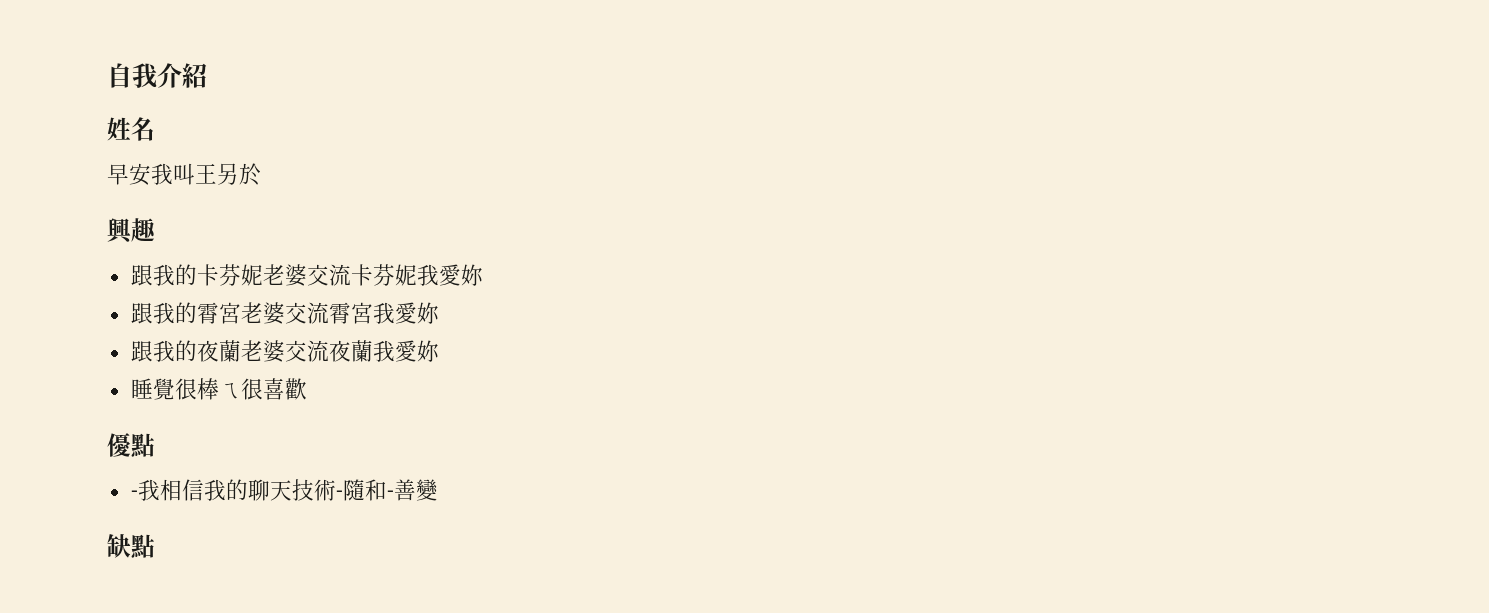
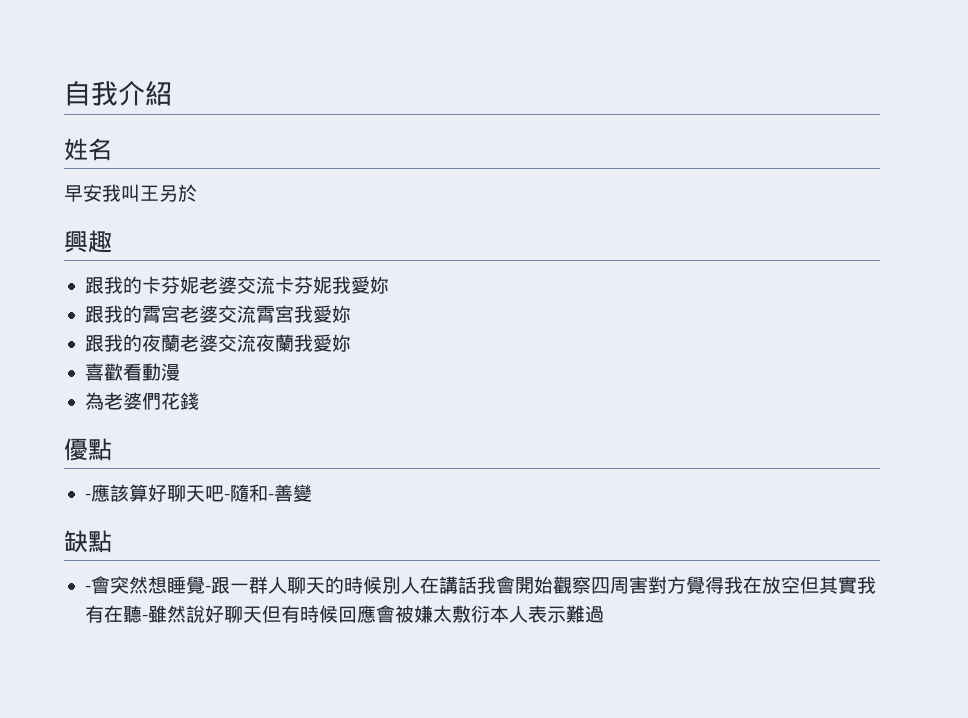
- 睡覺很棒ㄟ很喜歡
+ 喜歡看動漫
+ 為老婆們花錢
  優點
- -我相信我的聊天技術-隨和-善變
+ -應該算好聊天吧-隨和-善變
+ -會突然想睡覺-跟一群人聊天的時候別人在講話我會開始觀察四周害對方覺得我在放空但其實我有在聽-雖然說好聊天但有時候回應會被嫌太敷衍本人表示難過

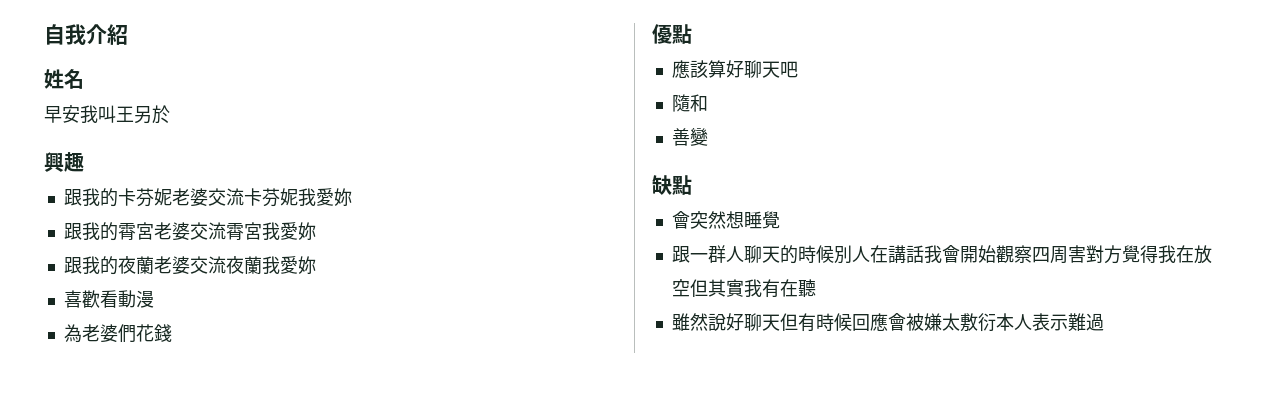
- -應該算好聊天吧-隨和-善變
+ 應該算好聊天吧
+ 隨和
+ 善變
- -會突然想睡覺-跟一群人聊天的時候別人在講話我會開始觀察四周害對方覺得我在放空但其實我有在聽-雖然說好聊天但有時候回應會被嫌太敷衍本人表示難過
+ 會突然想睡覺
+ 跟一群人聊天的時候別人在講話我會開始觀察四周害對方覺得我在放空但其實我有在聽
+ 雖然說好聊天但有時候回應會被嫌太敷衍本人表示難過

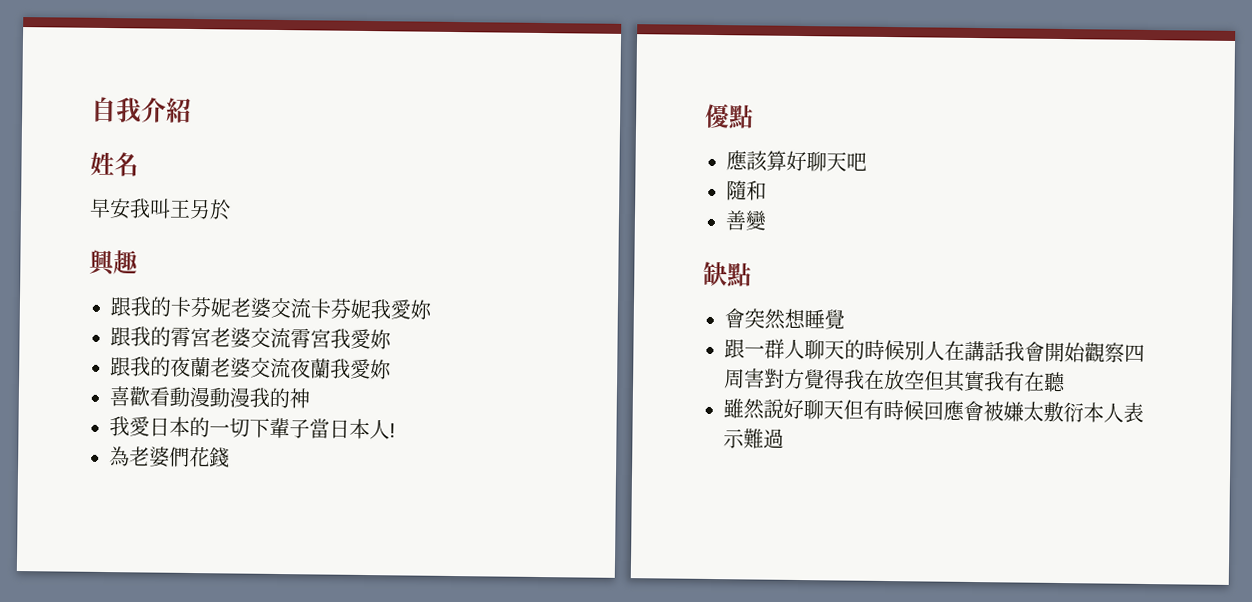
- 喜歡看動漫
+ 喜歡看動漫動漫我的神
+ 我愛日本的一切下輩子當日本人!

